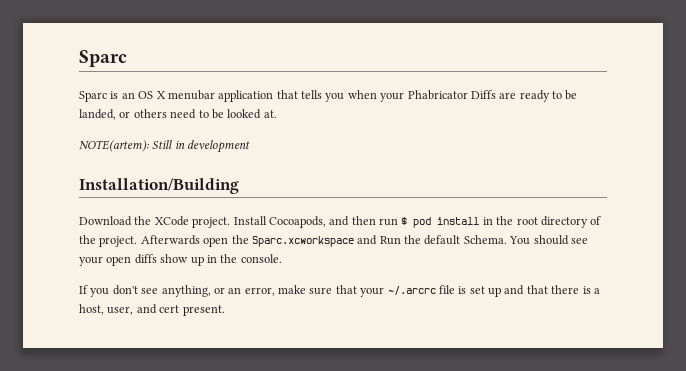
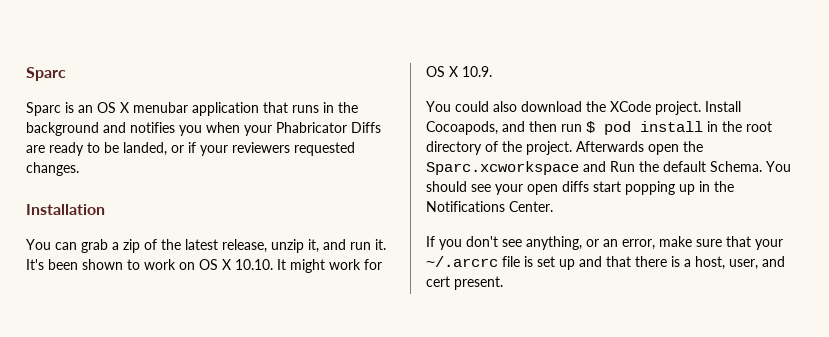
- Sparc is an OS X menubar application that tells you when your Phabricator Diffs are ready to be landed, or others need to be looked at.
- NOTE(artem): Still in development
- Installation/Building
- Download the XCode project.
+ Sparc is an OS X menubar application that runs in the background and notifies you when your Phabricator Diffs are ready to be landed, or if your reviewers requested changes.
+ Installation
+ You can grab a zip of the latest release, unzip it, and run it. It's been shown to work on OS X 10.10. It might work for OS X 10.9.
+ You could also download the XCode project.
- You should see your open diffs show up in the console.
+ You should see your open diffs start popping up in the Notifications Center.

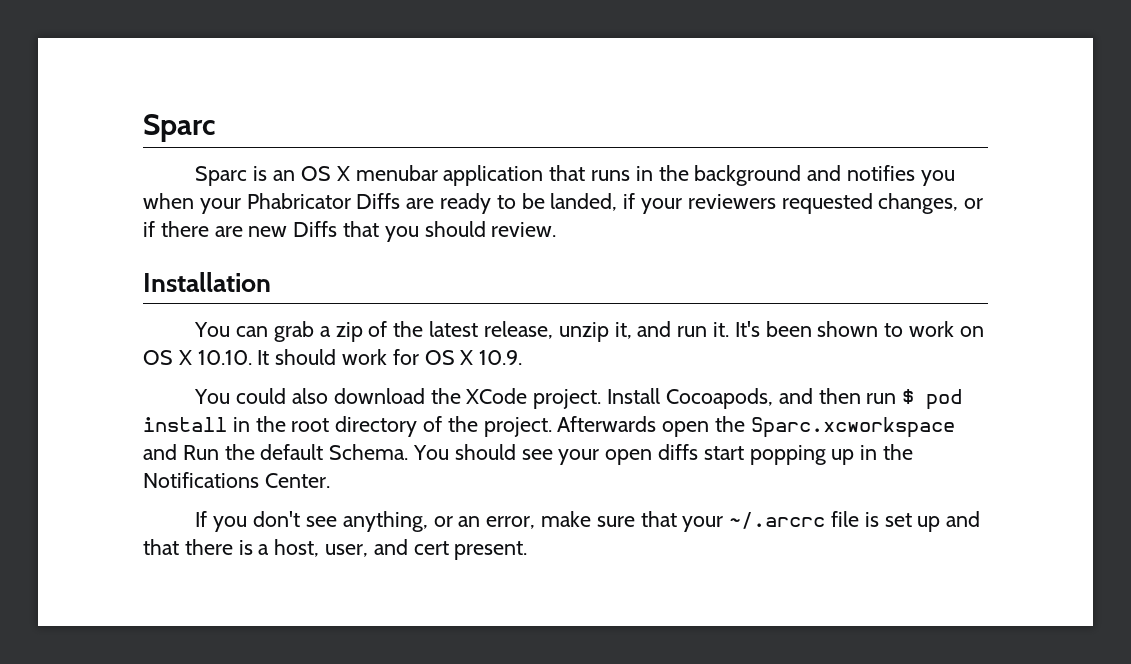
- Sparc is an OS X menubar application that runs in the background and notifies you when your Phabricator Diffs are ready to be landed, or if your reviewers requested changes.
+ Sparc is an OS X menubar application that runs in the background and notifies you when your Phabricator Diffs are ready to be landed, if your reviewers requested changes, or if there are new Diffs that you should review.
- It's been shown to work on OS X 10.10. It might work for OS X 10.9.
+ It's been shown to work on OS X 10.10. It should work for OS X 10.9.

